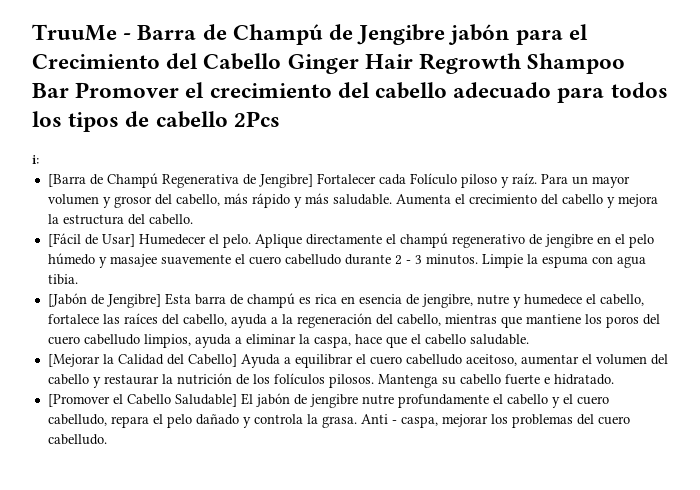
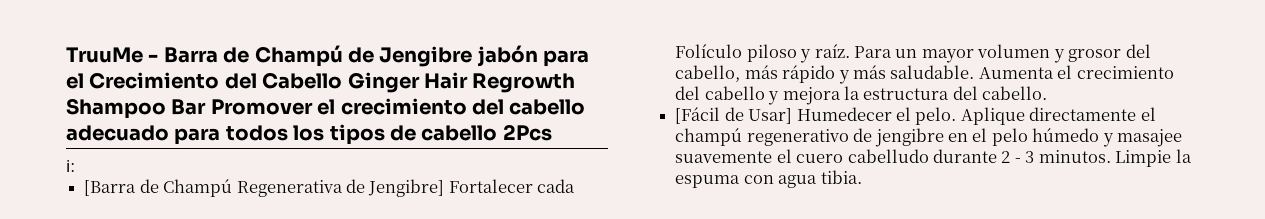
- [Jabón de Jengibre] Esta barra de champú es rica en esencia de jengibre, nutre y humedece el cabello, fortalece las raíces del cabello, ayuda a la regeneración del cabello, mientras que mantiene los poros del cuero cabelludo limpios, ayuda a eliminar la caspa, hace que el cabello saludable.
- [Mejorar la Calidad del Cabello] Ayuda a equilibrar el cuero cabelludo aceitoso, aumentar el volumen del cabello y restaurar la nutrición de los folículos pilosos. Mantenga su cabello fuerte e hidratado.
- [Promover el Cabello Saludable] El jabón de jengibre nutre profundamente el cabello y el cuero cabelludo, repara el pelo dañado y controla la grasa. Anti - caspa, mejorar los problemas del cuero cabelludo.

